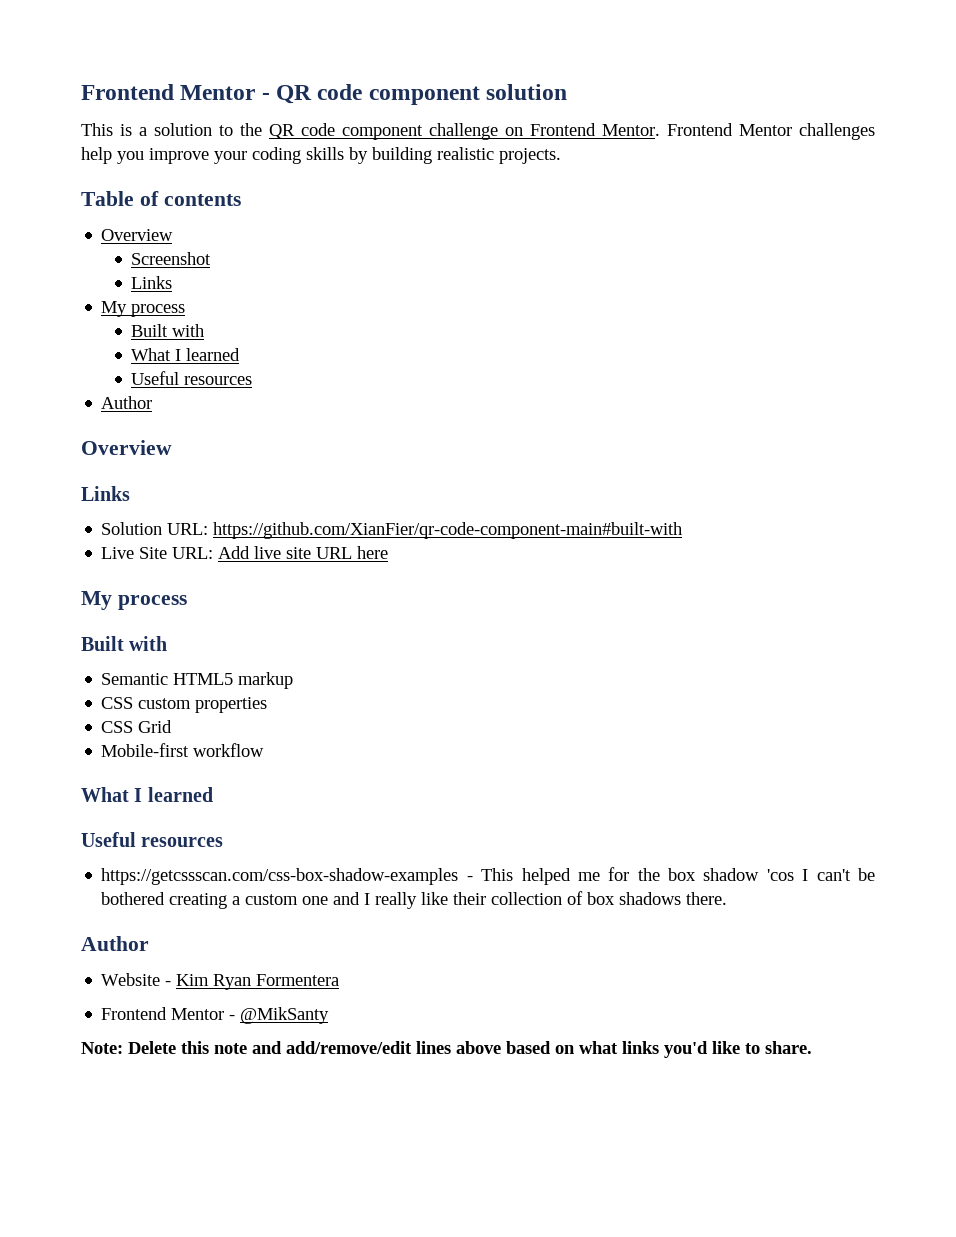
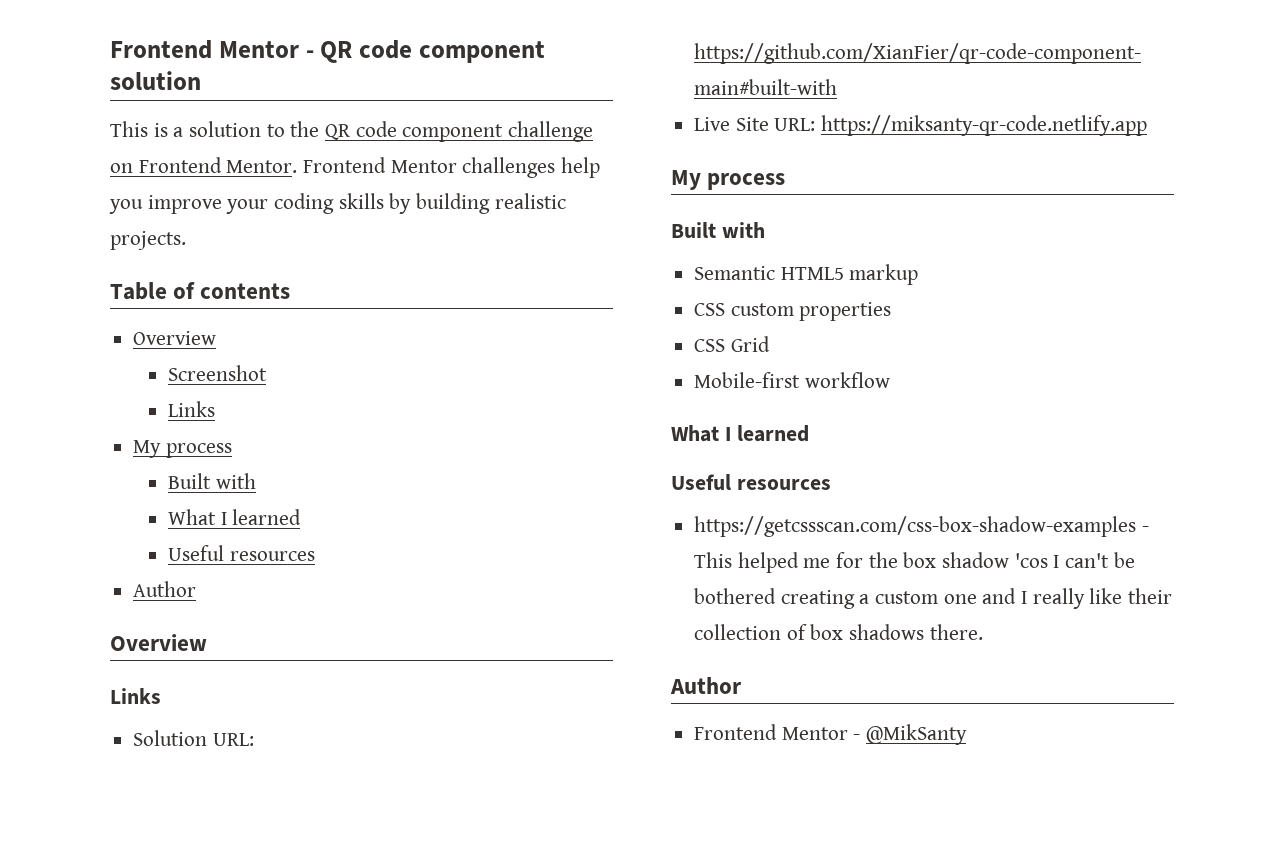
- Live Site URL: Add live site URL here
+ Live Site URL: https://miksanty-qr-code.netlify.app
- Website - Kim Ryan Formentera
- Note: Delete this note and add/remove/edit lines above based on what links you'd like to share.

